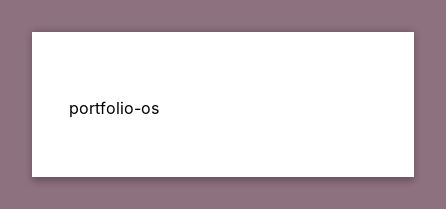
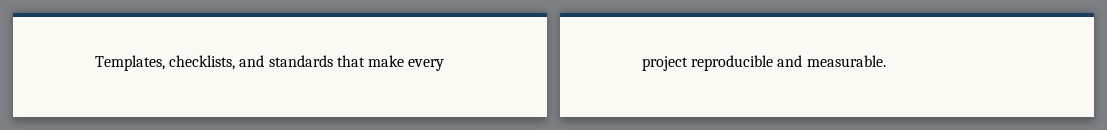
- portfolio-os
+ Templates, checklists, and standards that make every project reproducible and measurable.

